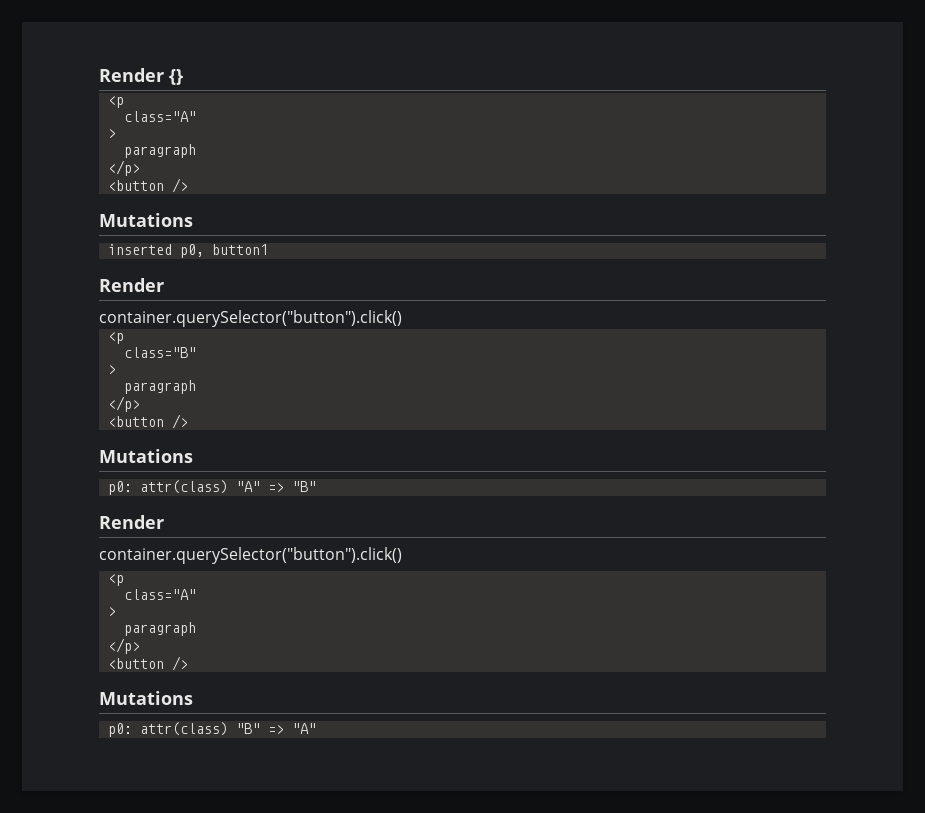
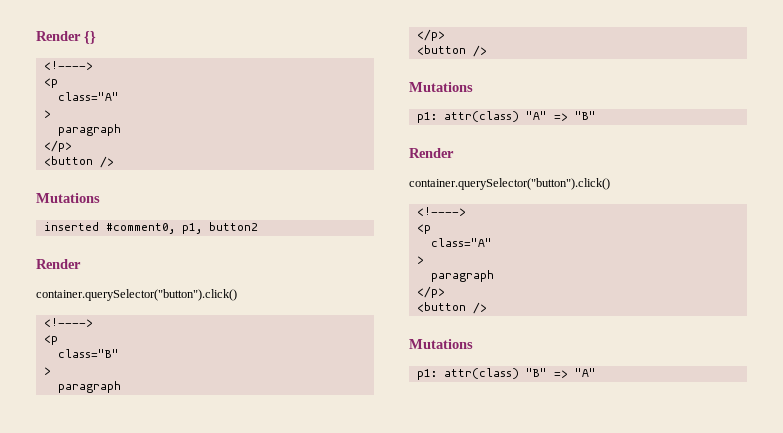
  Render {}
+ <!---->
- inserted p0, button1
+ inserted #comment0, p1, button2
  Render
  container.querySelector("button").click()
+ <!---->
- p0: attr(class) "A" => "B"
+ p1: attr(class) "A" => "B"
  Render
  container.querySelector("button").click()
+ <!---->
  <p
  class="A"
  >
  paragraph
  </p>
  <button />
  Mutations
- p0: attr(class) "B" => "A"
+ p1: attr(class) "B" => "A"

